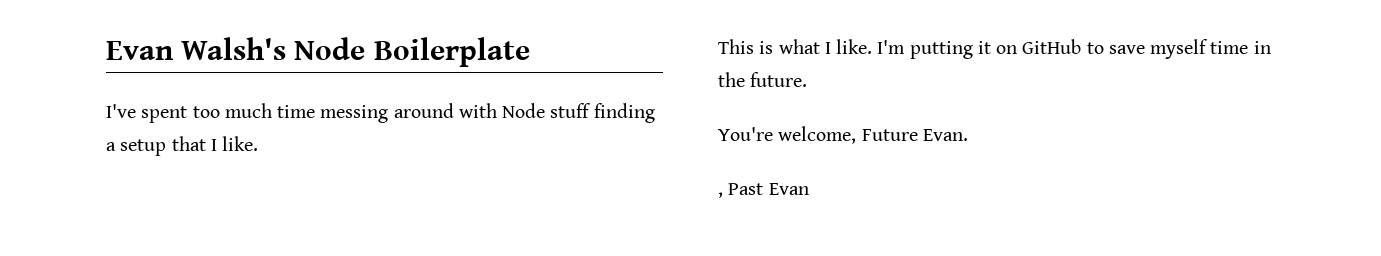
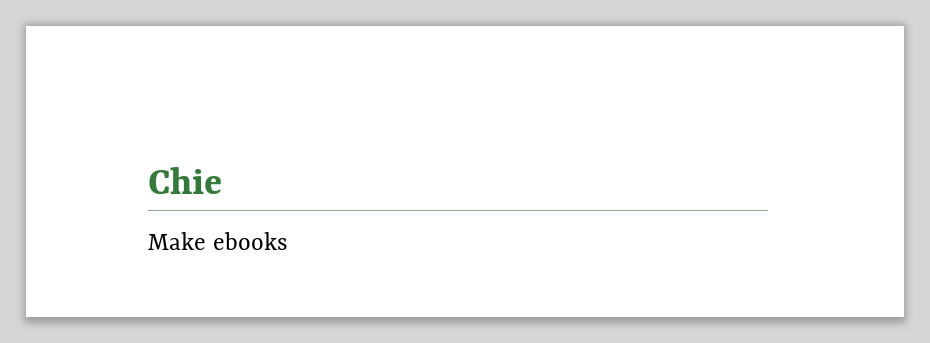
- Evan Walsh's Node Boilerplate
- I've spent too much time messing around with Node stuff finding a setup that I like.
- This is what I like. I'm putting it on GitHub to save myself time in the future.
- You're welcome, Future Evan.
- , Past Evan
+ Chie
+ Make ebooks

